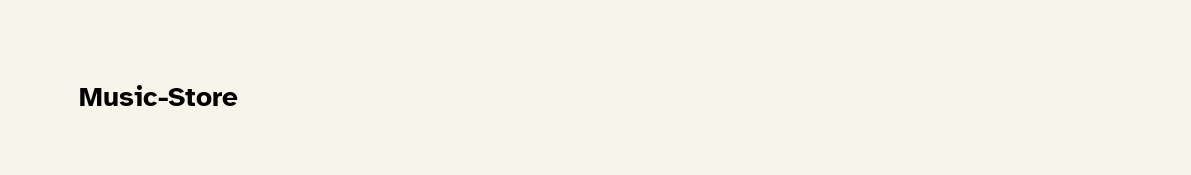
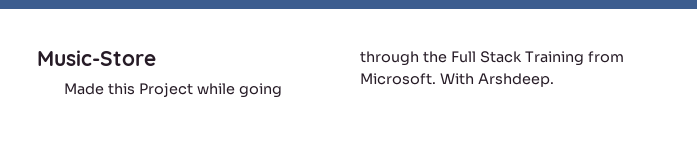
+ Made this Project while going through the Full Stack Training from Microsoft. With Arshdeep.

